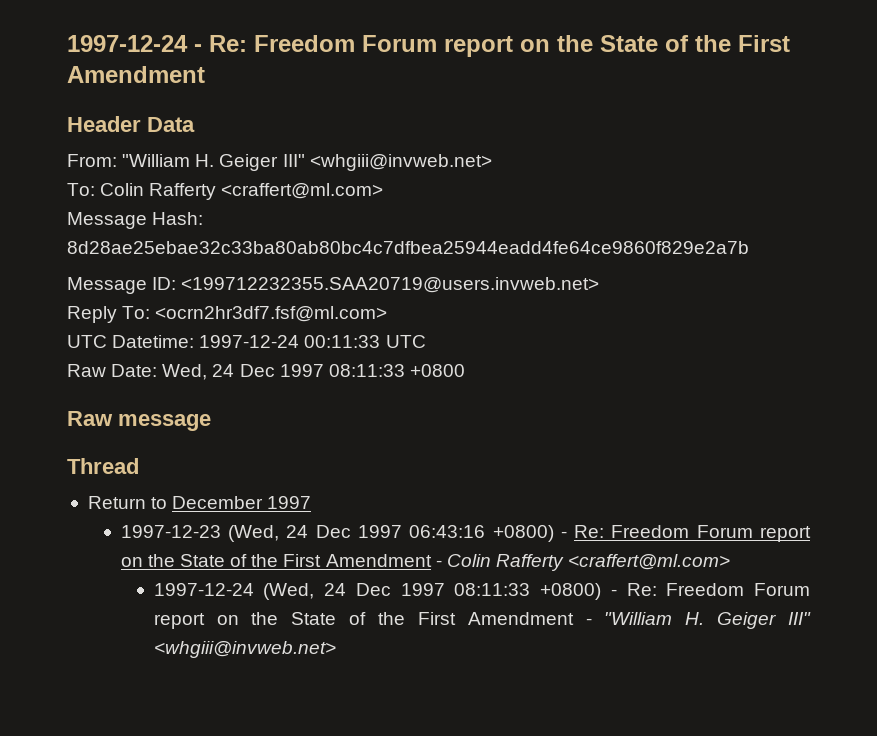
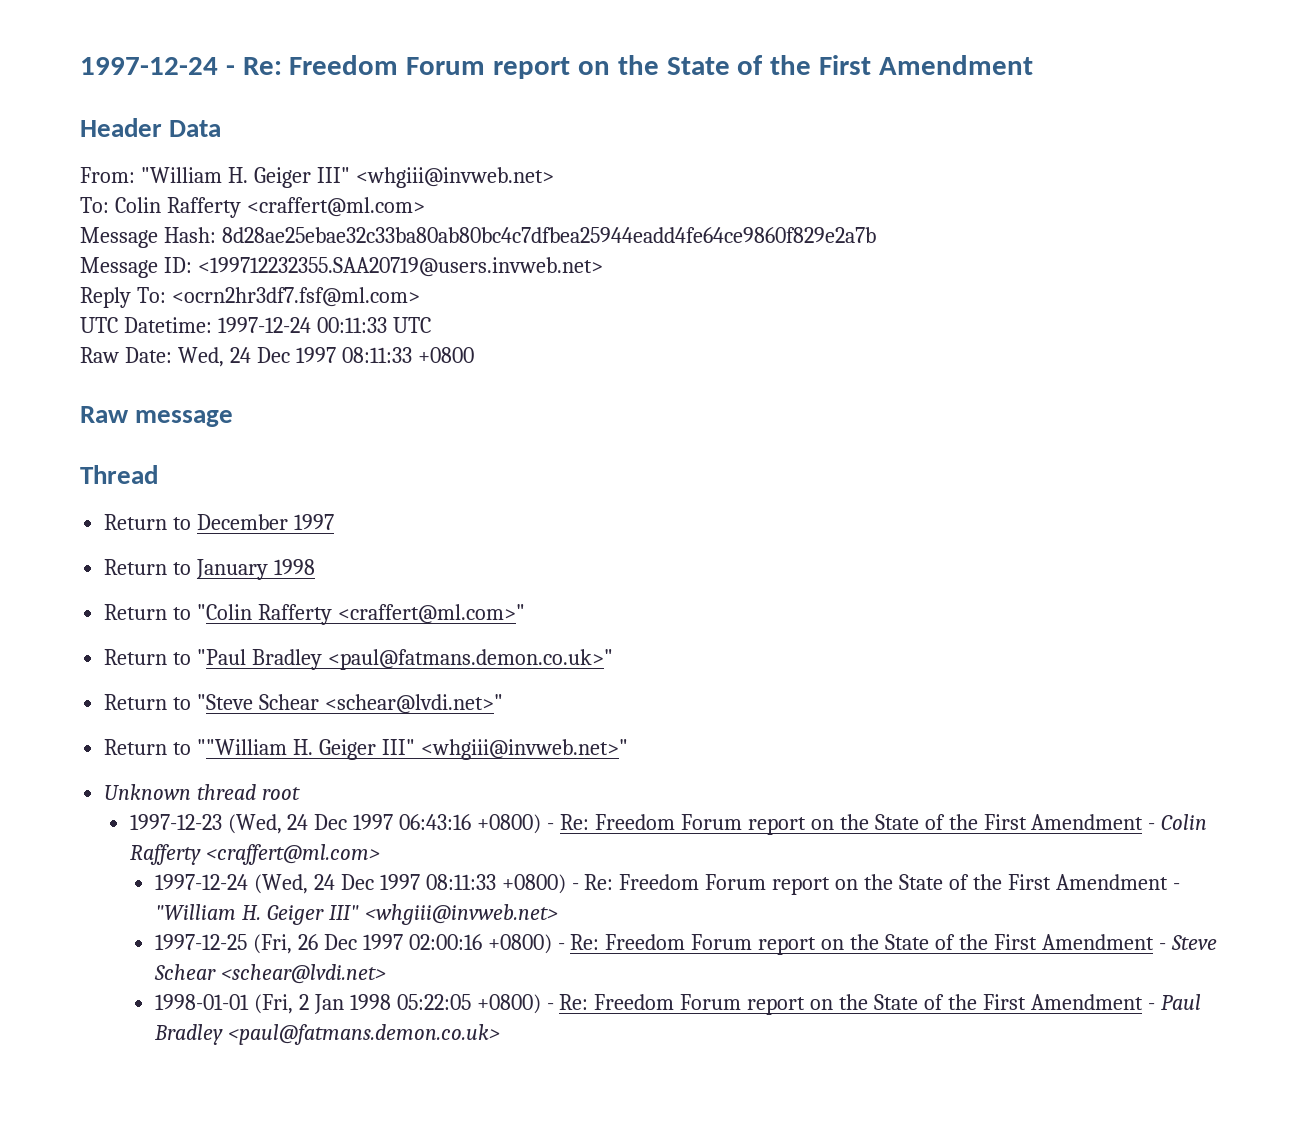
+ Return to January 1998
+ Return to "Colin Rafferty <craffert@ml.com>"
+ Return to "Paul Bradley <paul@fatmans.demon.co.uk>"
+ Return to "Steve Schear <schear@lvdi.net>"
+ Return to ""William H. Geiger III" <whgiii@invweb.net>"
+ Unknown thread root
+ 1997-12-25 (Fri, 26 Dec 1997 02:00:16 +0800) - Re: Freedom Forum report on the State of the First Amendment - Steve Schear <schear@lvdi.net>
+ 1998-01-01 (Fri, 2 Jan 1998 05:22:05 +0800) - Re: Freedom Forum report on the State of the First Amendment - Paul Bradley <paul@fatmans.demon.co.uk>

